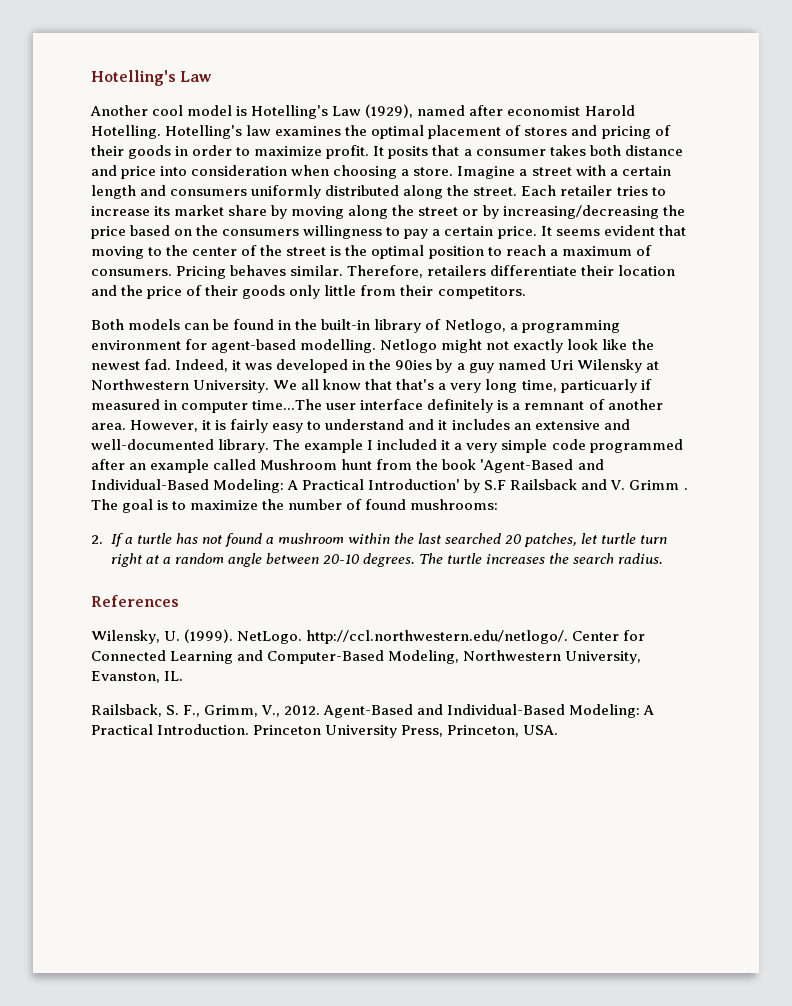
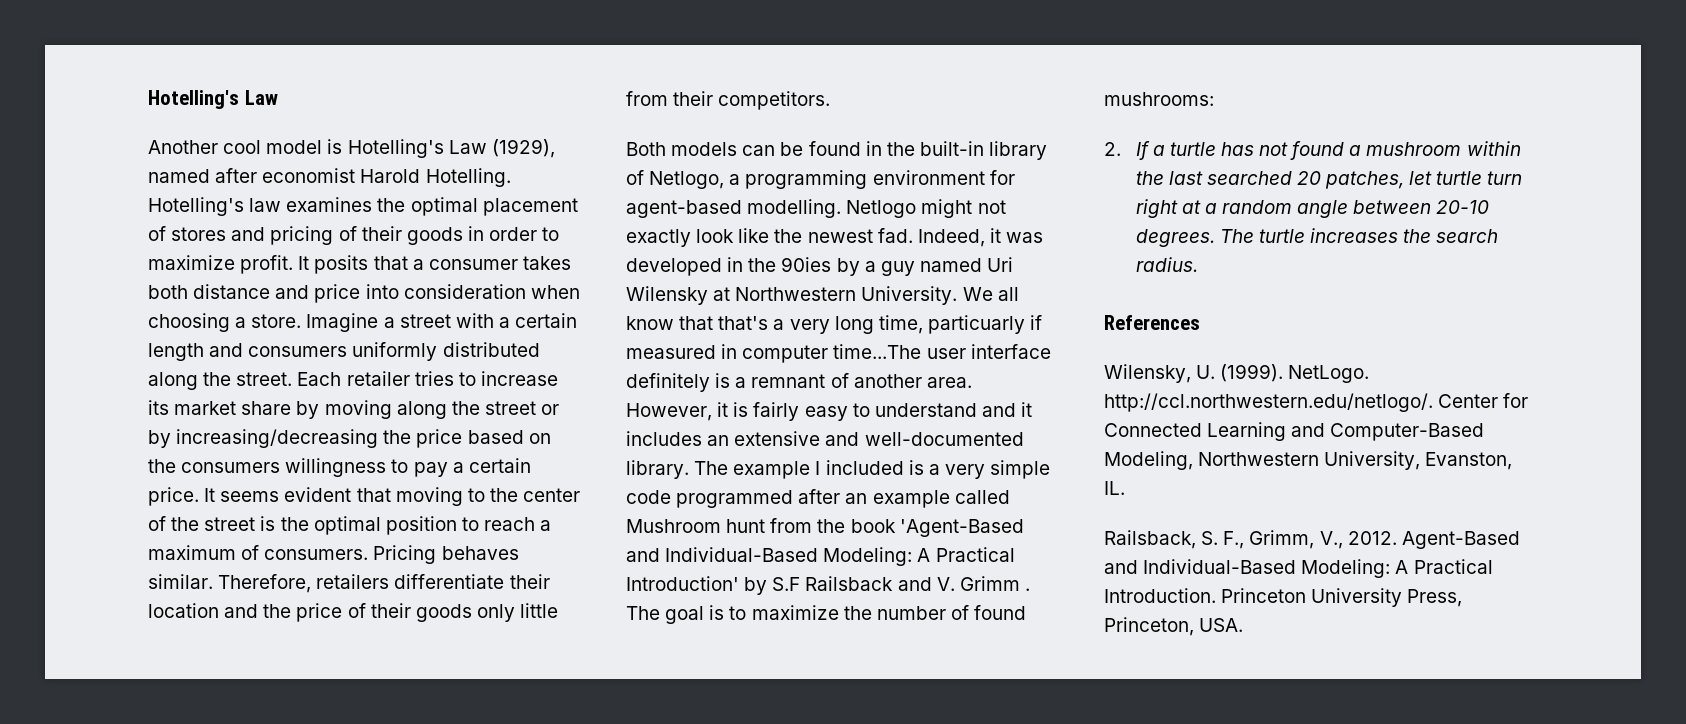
- The example I included it a very simple code programmed after an example called Mushroom hunt from the book 'Agent-Based and Individual-Based Modeling: A Practical Introduction' by S.F Railsback and V. Grimm .
+ The example I included is a very simple code programmed after an example called Mushroom hunt from the book 'Agent-Based and Individual-Based Modeling: A Practical Introduction' by S.F Railsback and V. Grimm .

